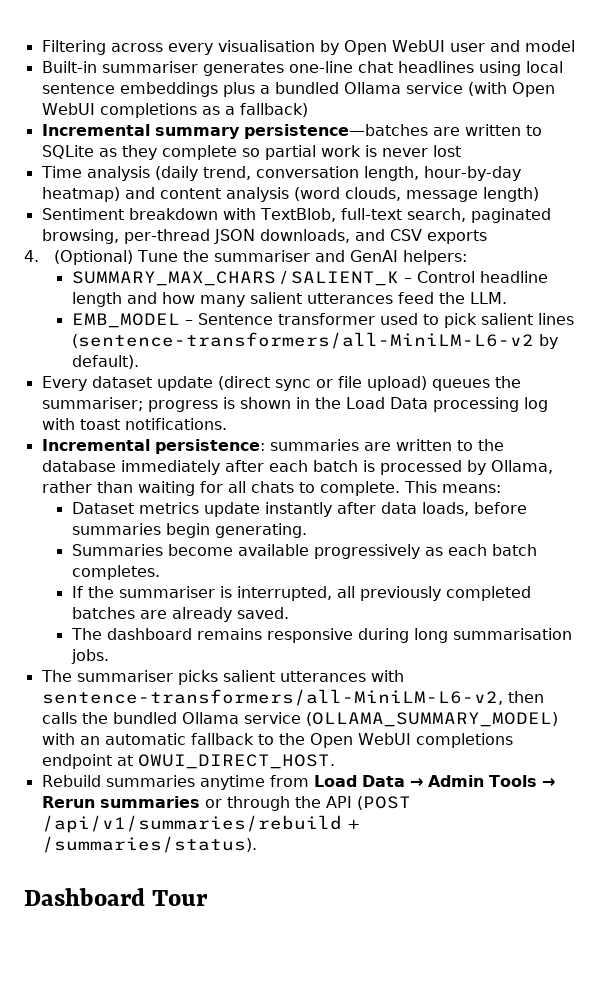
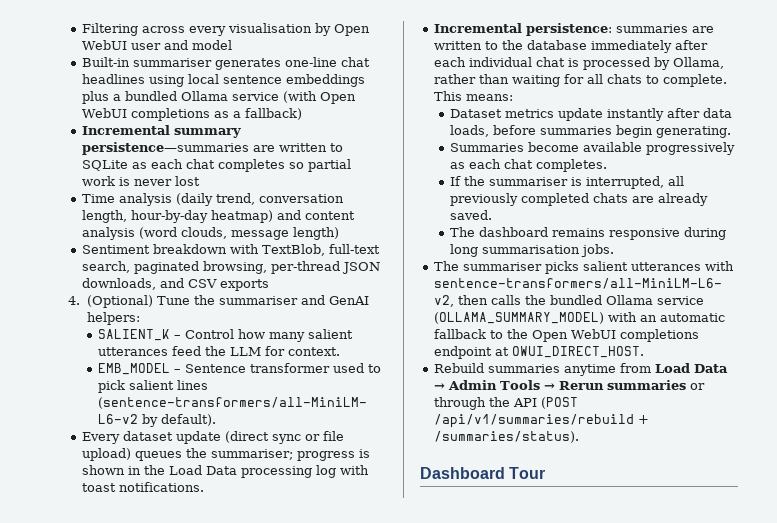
- Incremental summary persistence—batches are written to SQLite as they complete so partial work is never lost
+ Incremental summary persistence—summaries are written to SQLite as each chat completes so partial work is never lost
- SUMMARY_MAX_CHARS / SALIENT_K – Control headline length and how many salient utterances feed the LLM.
+ SALIENT_K – Control how many salient utterances feed the LLM for context.
- Incremental persistence: summaries are written to the database immediately after each batch is processed by Ollama, rather than waiting for all chats to complete.
+ Incremental persistence: summaries are written to the database immediately after each individual chat is processed by Ollama, rather than waiting for all chats to complete.
- Summaries become available progressively as each batch completes.
+ Summaries become available progressively as each chat completes.
- If the summariser is interrupted, all previously completed batches are already saved.
+ If the summariser is interrupted, all previously completed chats are already saved.

